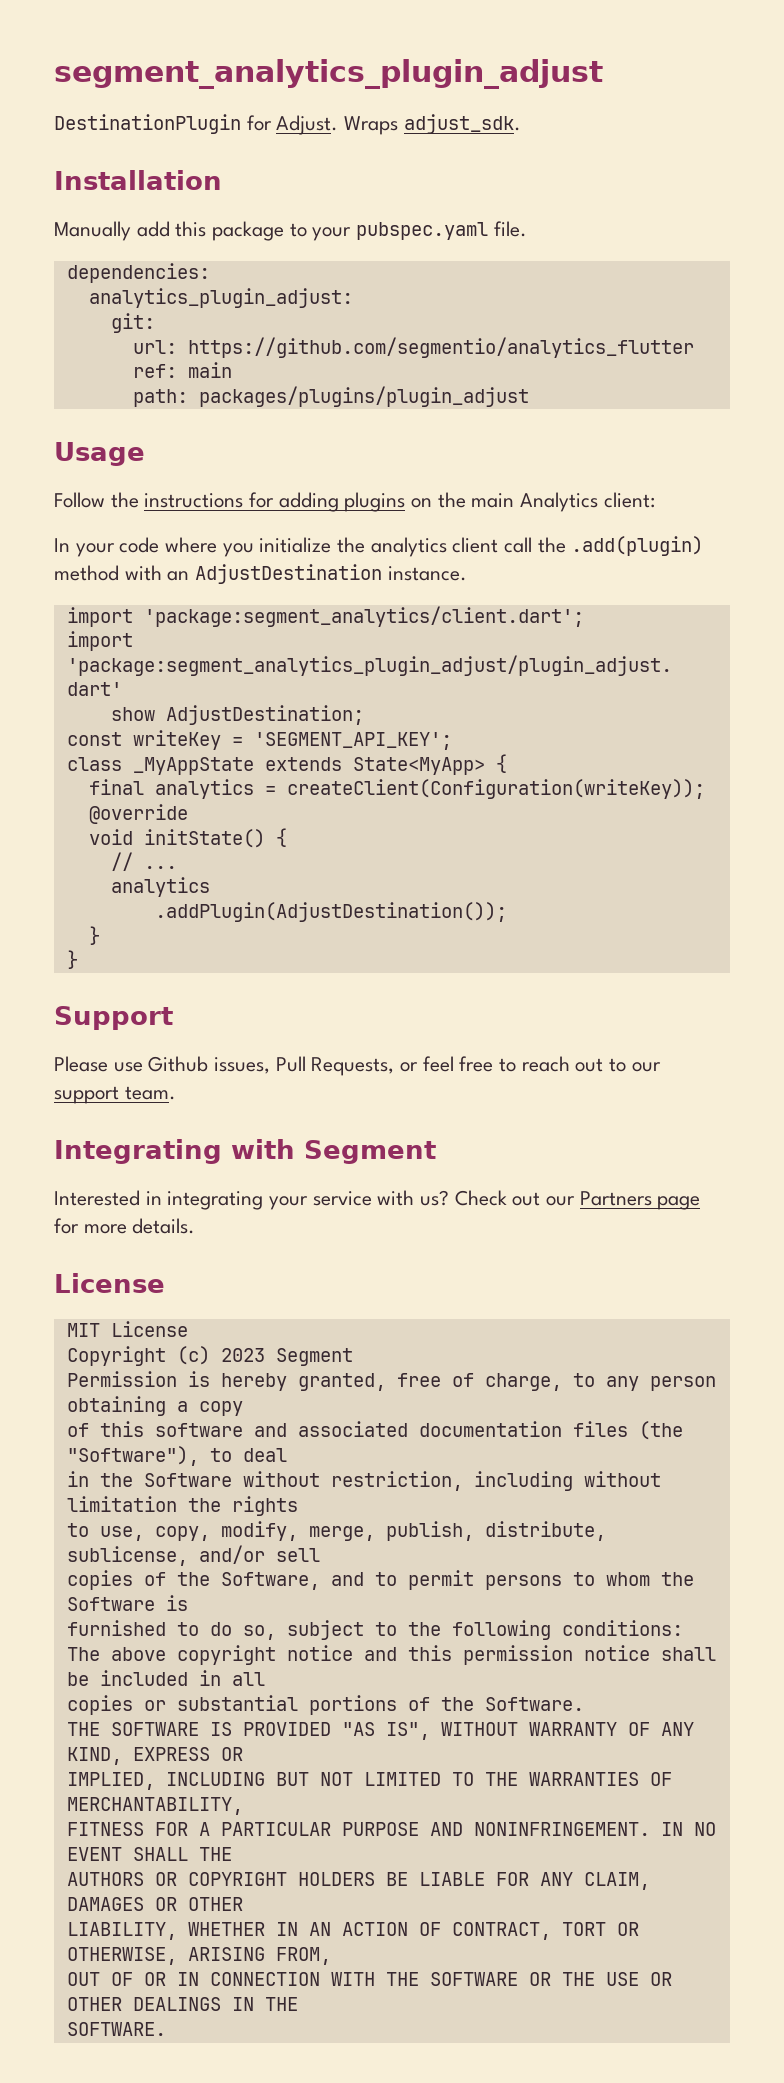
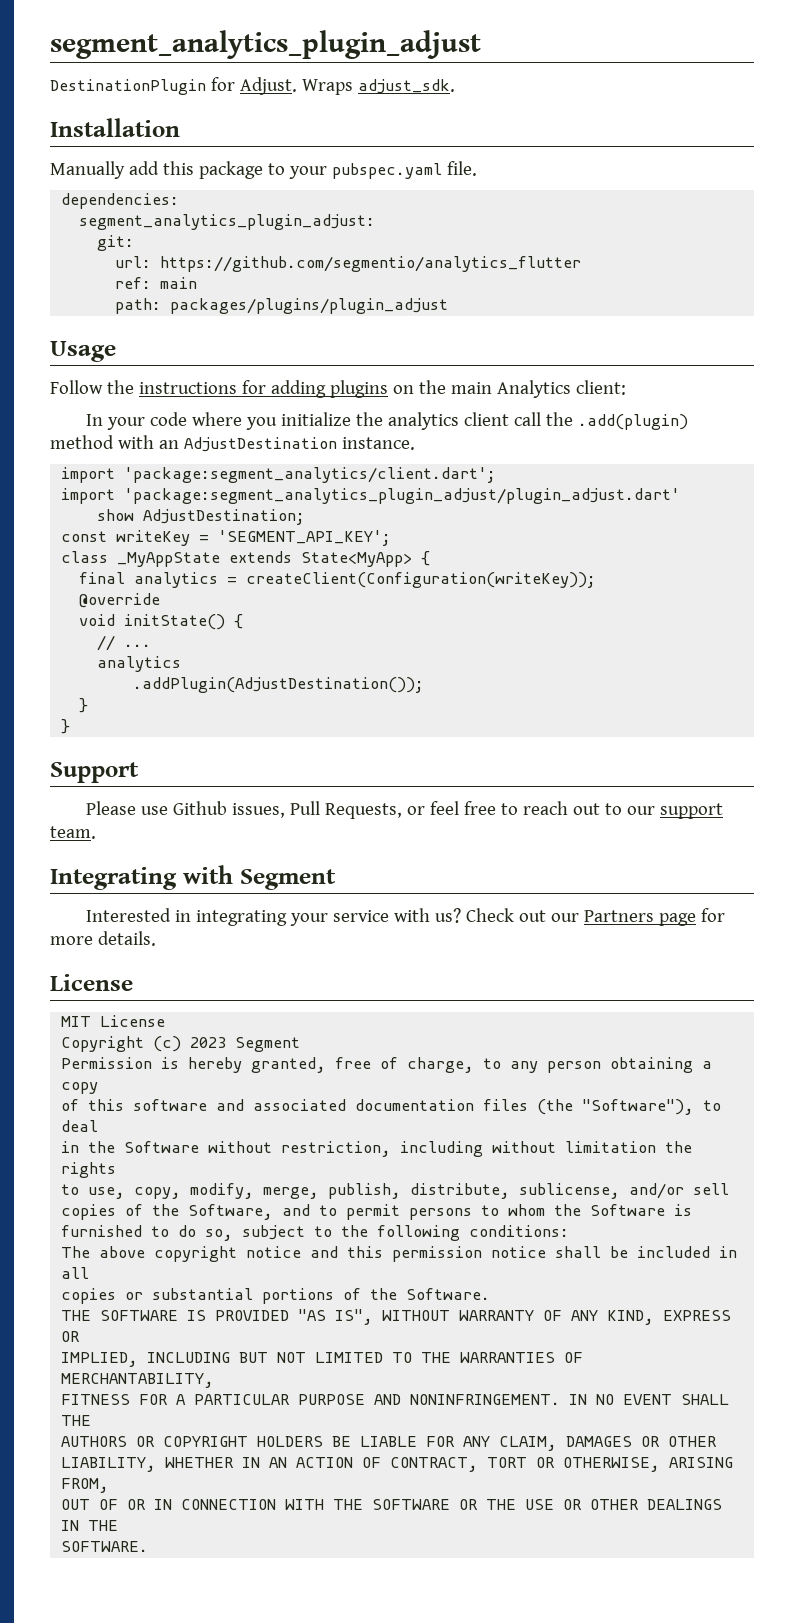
- analytics_plugin_adjust:
+ segment_analytics_plugin_adjust:

